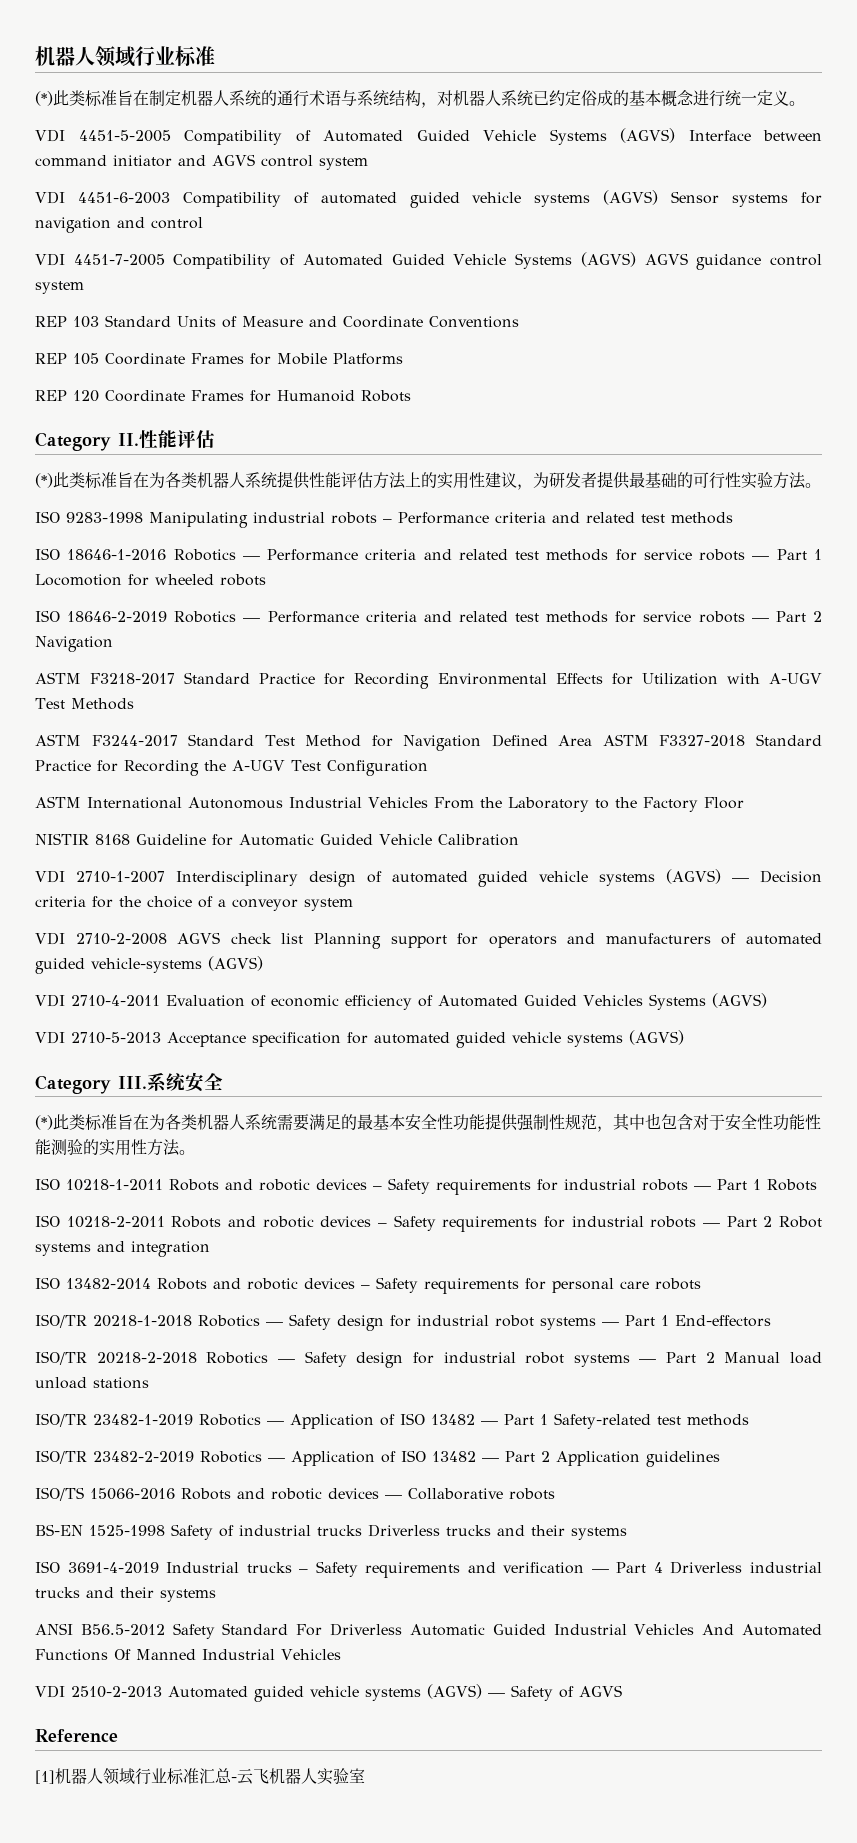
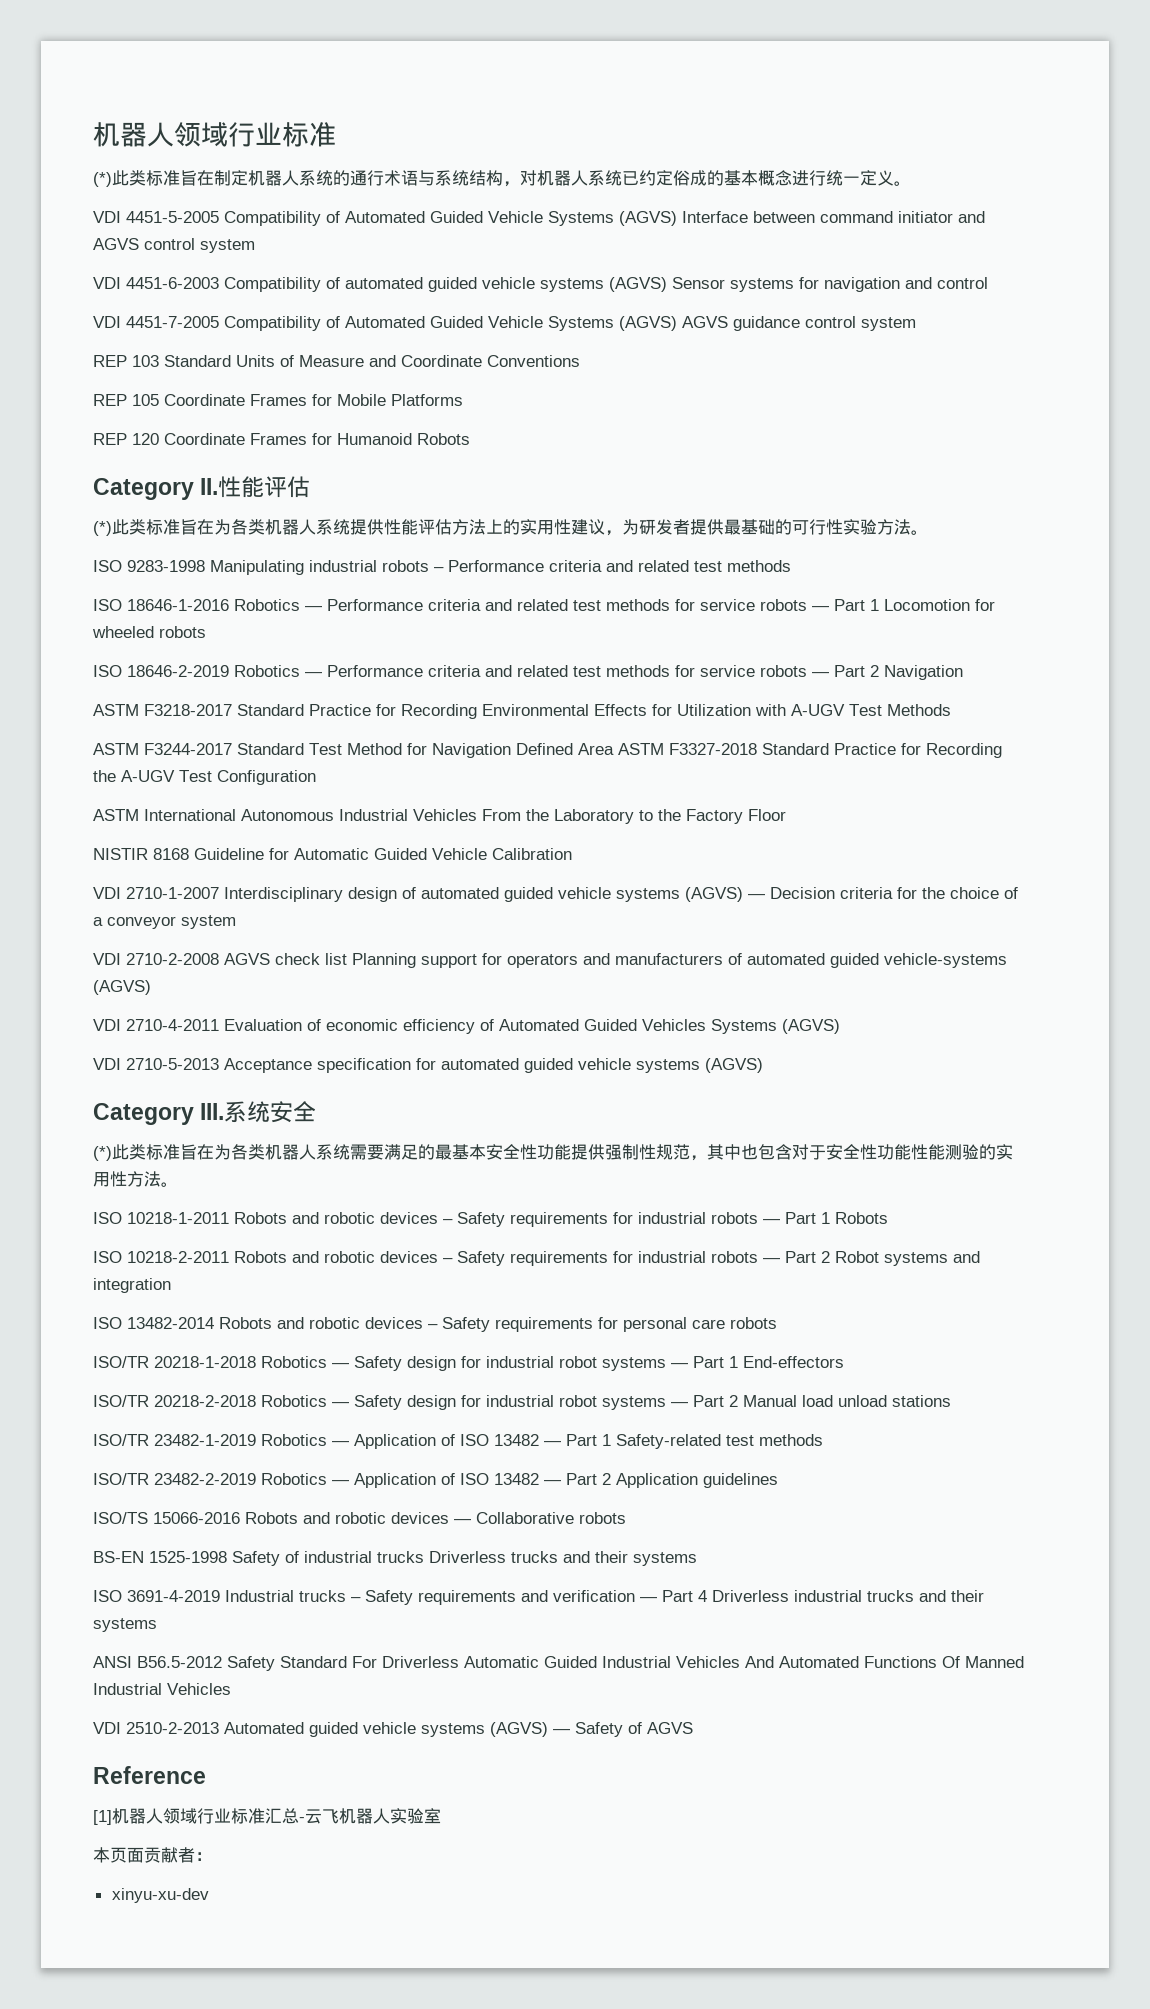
+ 本页面贡献者：
+ xinyu-xu-dev

